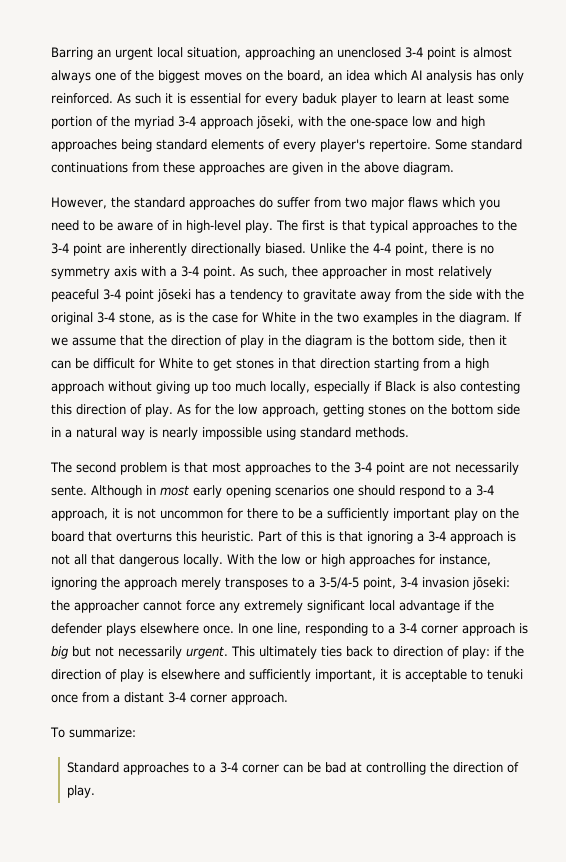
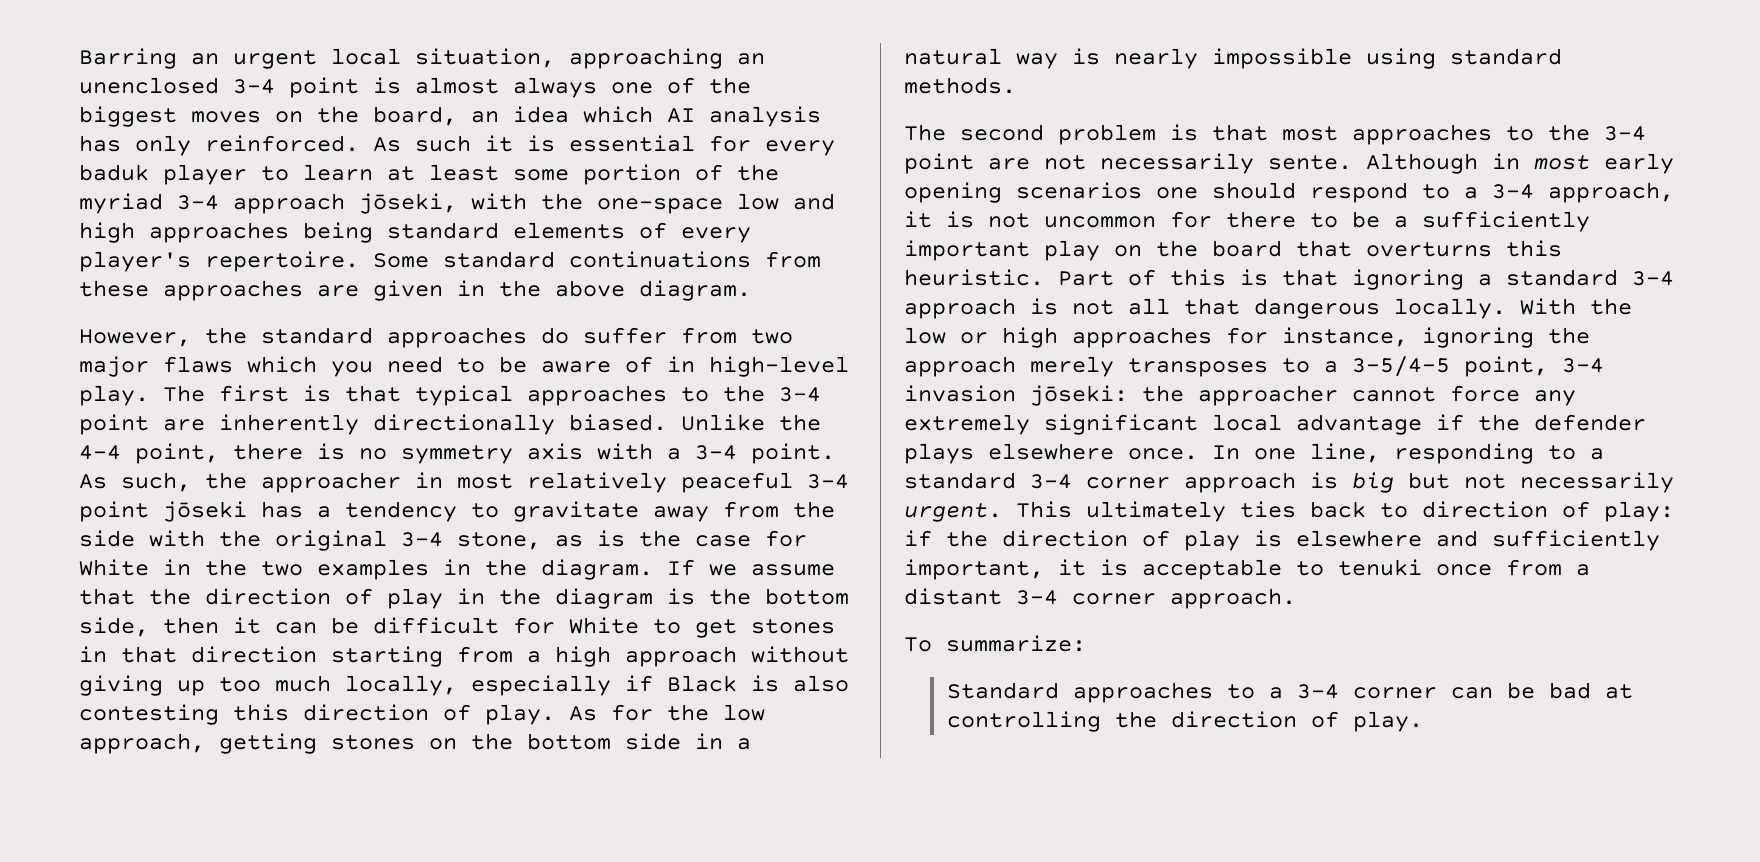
- As such, thee approacher in most relatively peaceful 3-4 point jōseki has a tendency to gravitate away from the side with the original 3-4 stone, as is the case for White in the two examples in the diagram.
+ As such, the approacher in most relatively peaceful 3-4 point jōseki has a tendency to gravitate away from the side with the original 3-4 stone, as is the case for White in the two examples in the diagram.
- Part of this is that ignoring a 3-4 approach is not all that dangerous locally.
+ Part of this is that ignoring a standard 3-4 approach is not all that dangerous locally.
- In one line, responding to a 3-4 corner approach is big but not necessarily urgent.
+ In one line, responding to a standard 3-4 corner approach is big but not necessarily urgent.

